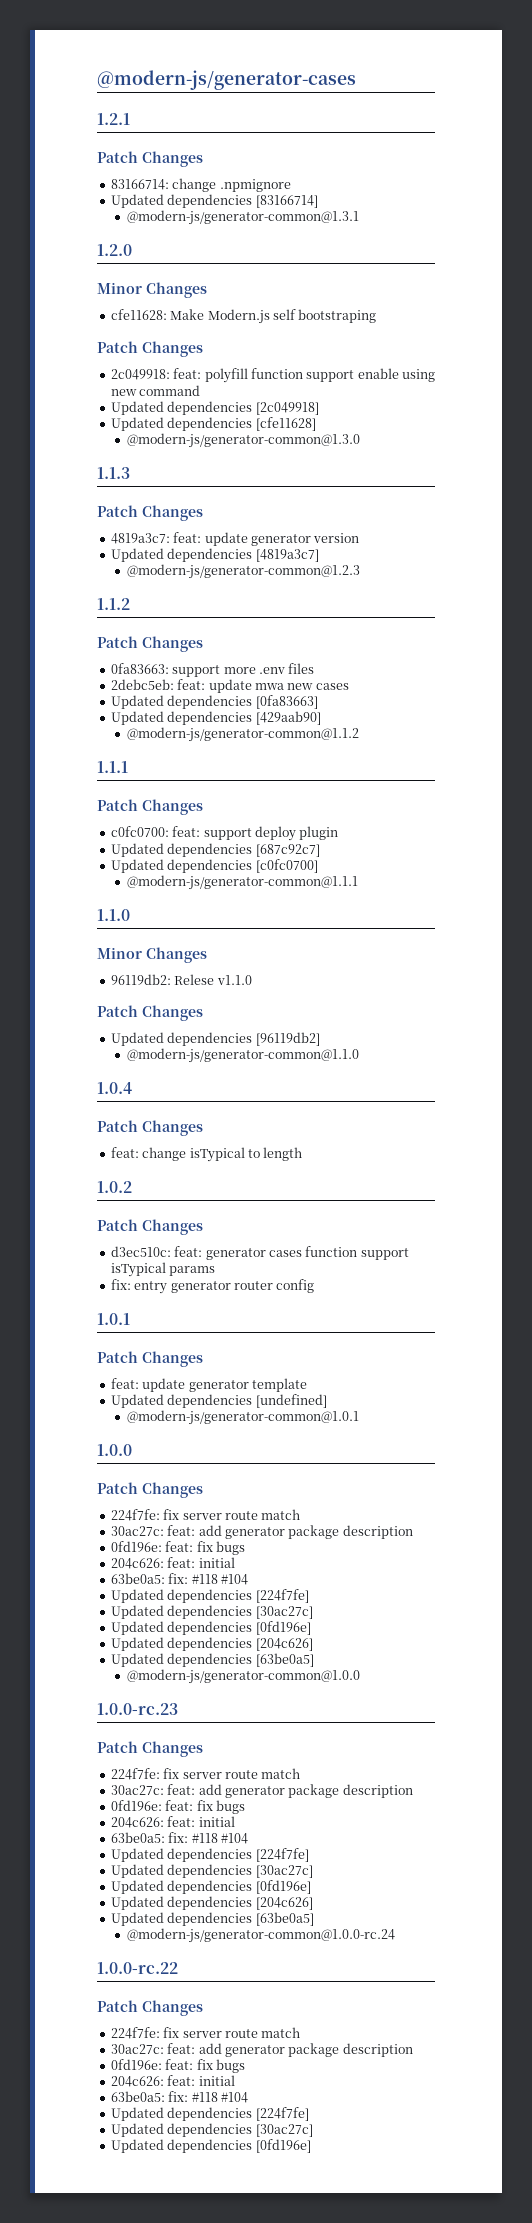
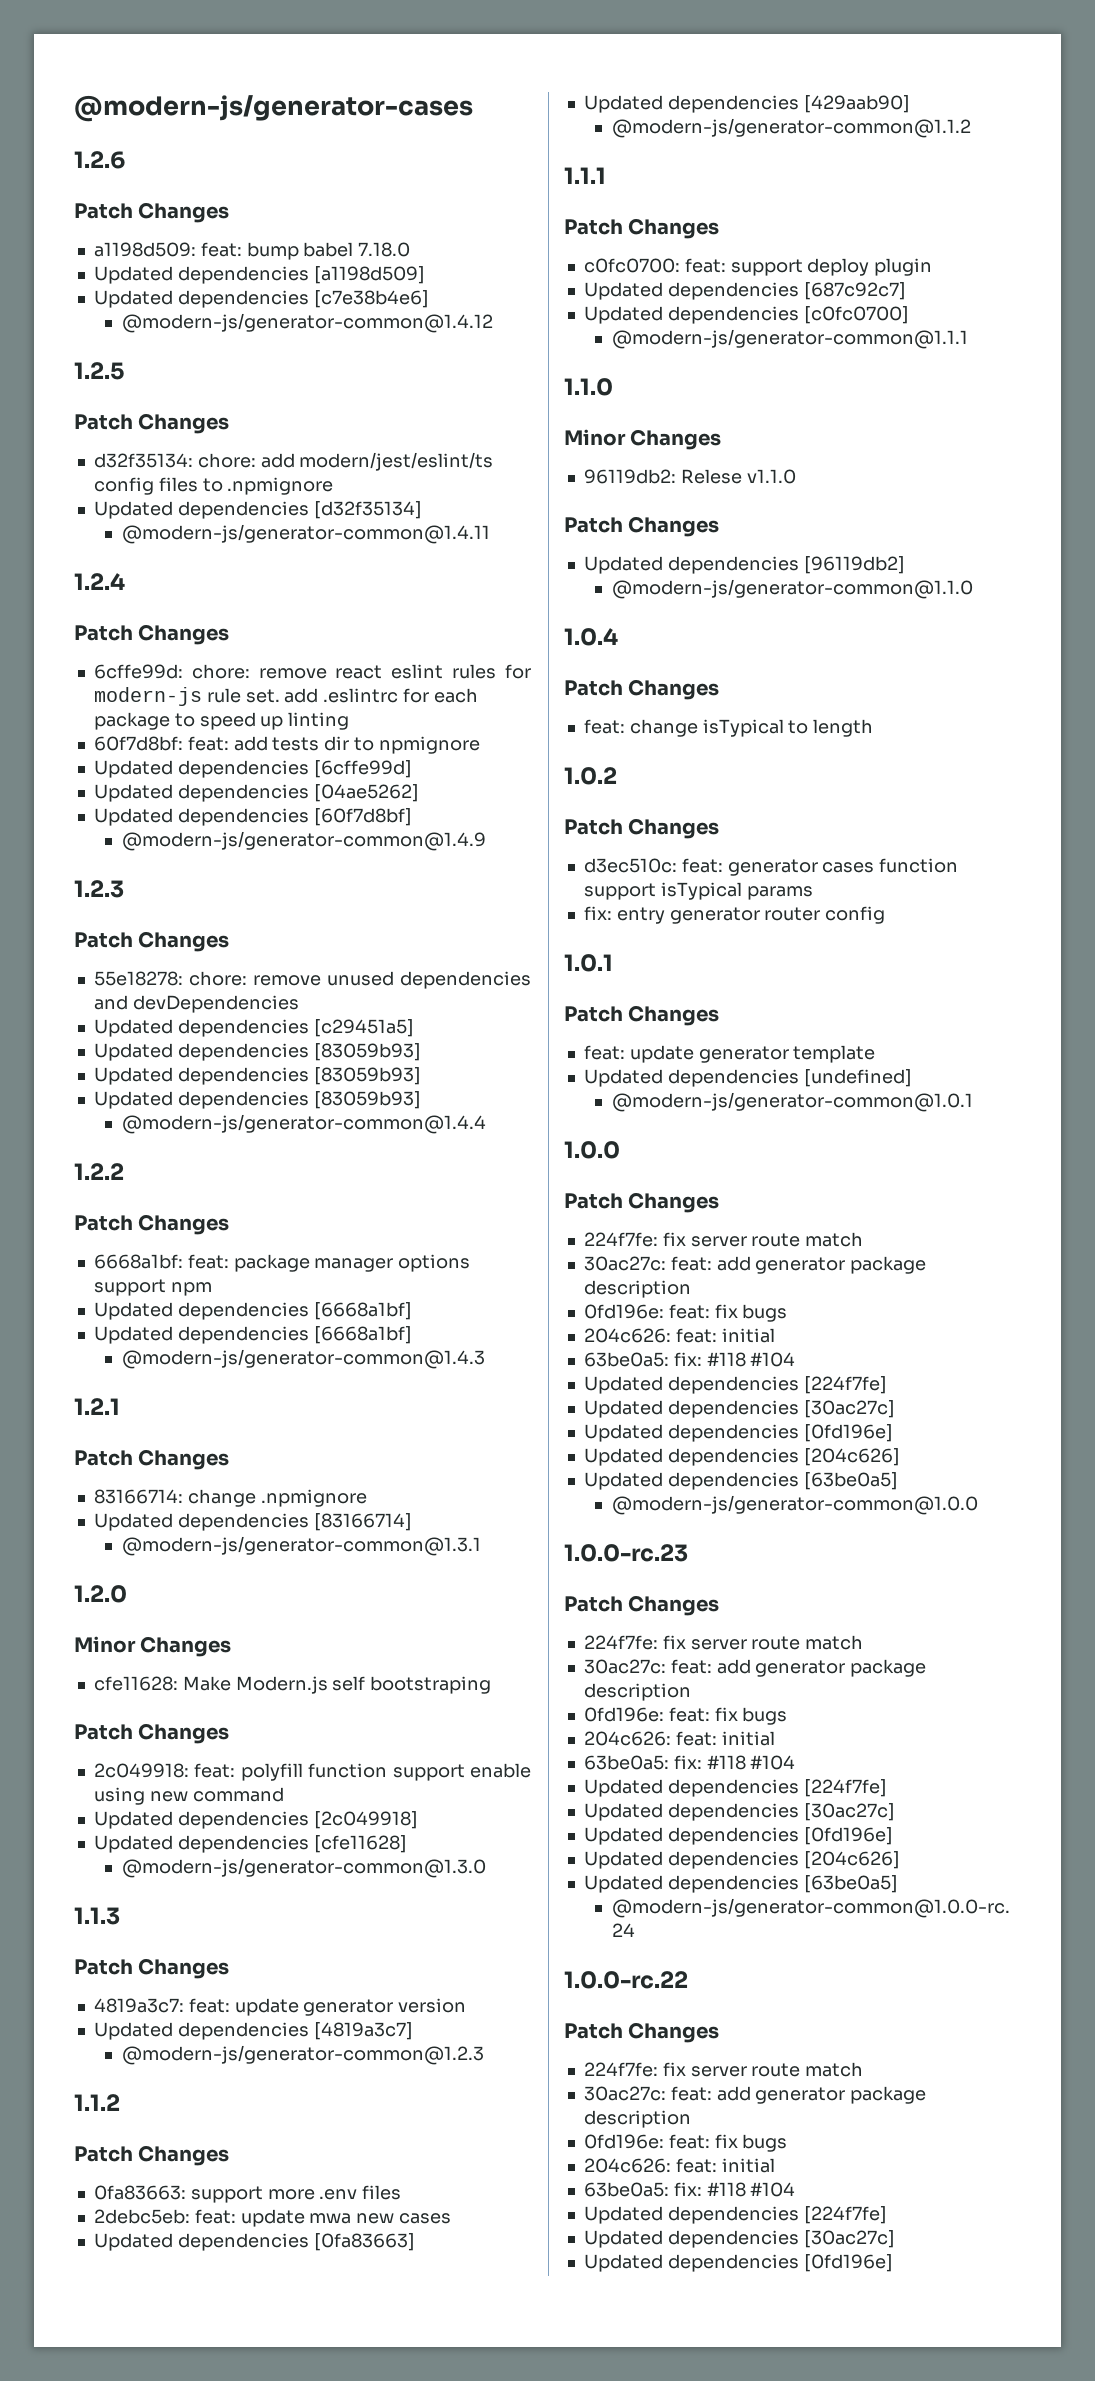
+ 1.2.6
+ Patch Changes
+ a1198d509: feat: bump babel 7.18.0
+ Updated dependencies [a1198d509]
+ Updated dependencies [c7e38b4e6]
+ @modern-js/generator-common@1.4.12
+ 1.2.5
+ Patch Changes
+ d32f35134: chore: add modern/jest/eslint/ts config files to .npmignore
+ Updated dependencies [d32f35134]
+ @modern-js/generator-common@1.4.11
+ 1.2.4
+ Patch Changes
+ 6cffe99d: chore: remove react eslint rules for modern-js rule set. add .eslintrc for each package to speed up linting
+ 60f7d8bf: feat: add tests dir to npmignore
+ Updated dependencies [6cffe99d]
+ Updated dependencies [04ae5262]
+ Updated dependencies [60f7d8bf]
+ @modern-js/generator-common@1.4.9
+ 1.2.3
+ Patch Changes
+ 55e18278: chore: remove unused dependencies and devDependencies
+ Updated dependencies [c29451a5]
+ Updated dependencies [83059b93]
+ Updated dependencies [83059b93]
+ Updated dependencies [83059b93]
+ @modern-js/generator-common@1.4.4
+ 1.2.2
+ Patch Changes
+ 6668a1bf: feat: package manager options support npm
+ Updated dependencies [6668a1bf]
+ Updated dependencies [6668a1bf]
+ @modern-js/generator-common@1.4.3

